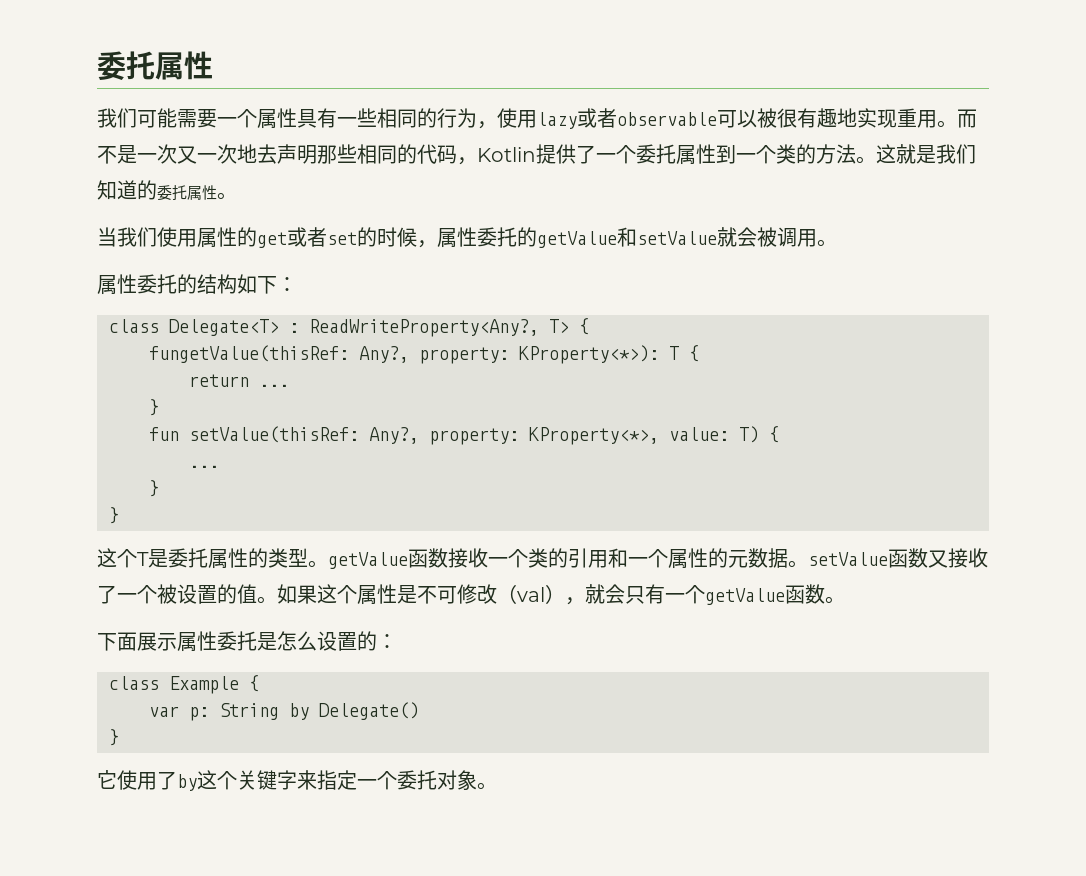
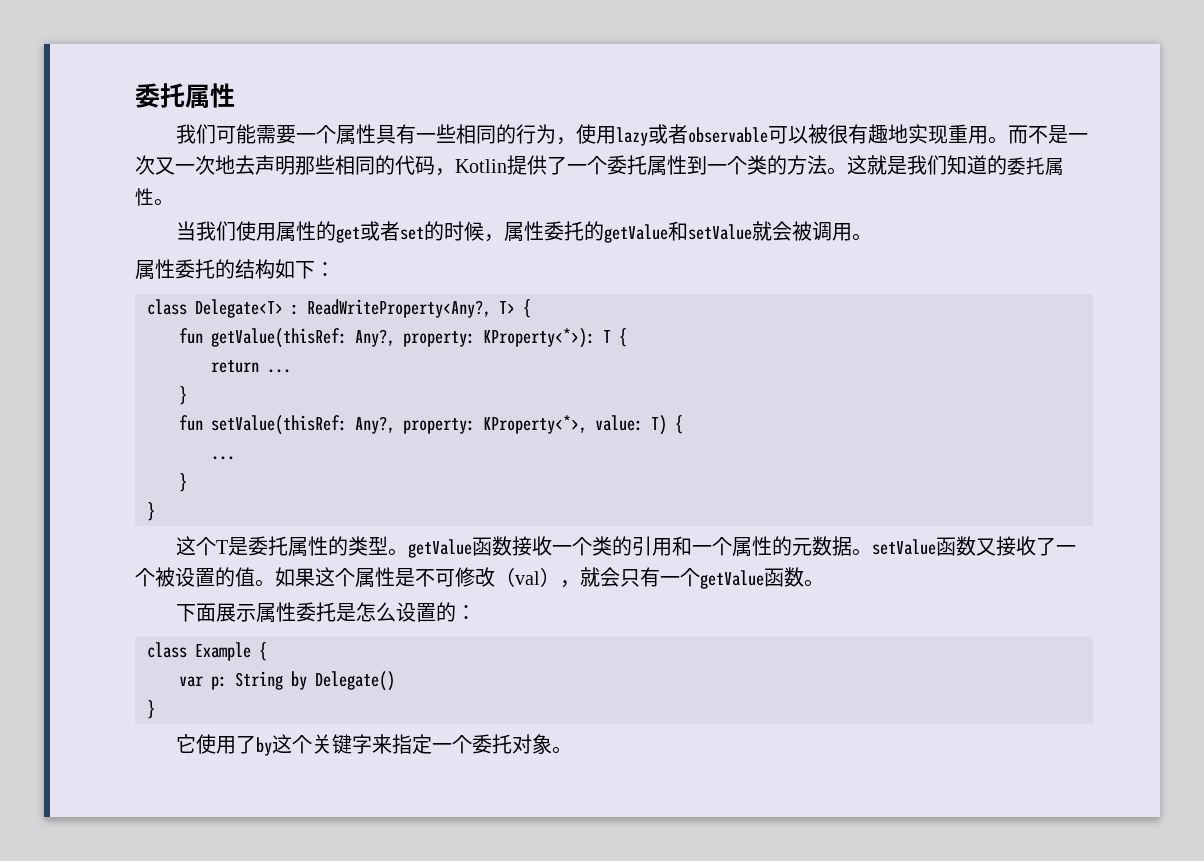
- fungetValue(thisRef: Any?, property: KProperty<*>): T {
+ fun getValue(thisRef: Any?, property: KProperty<*>): T {

